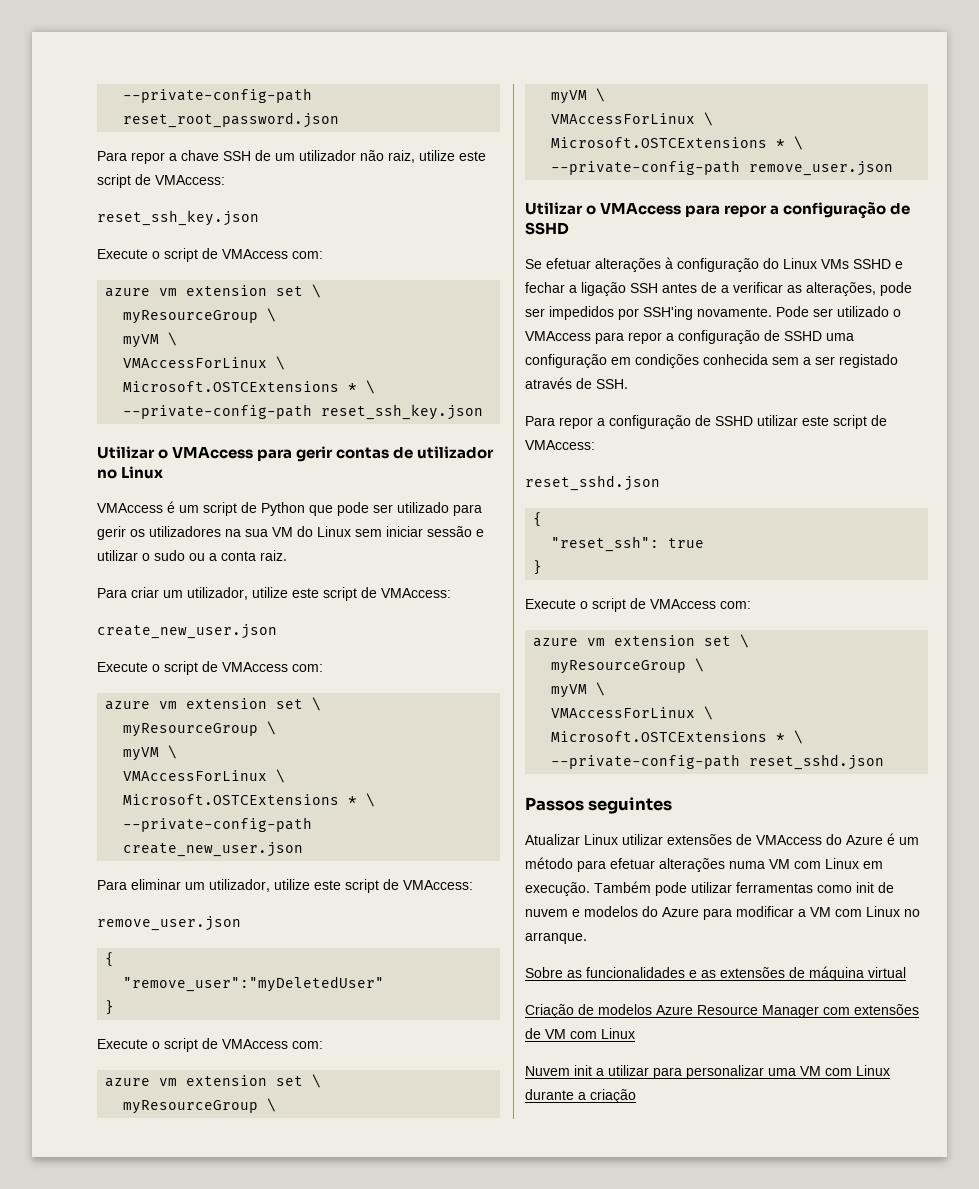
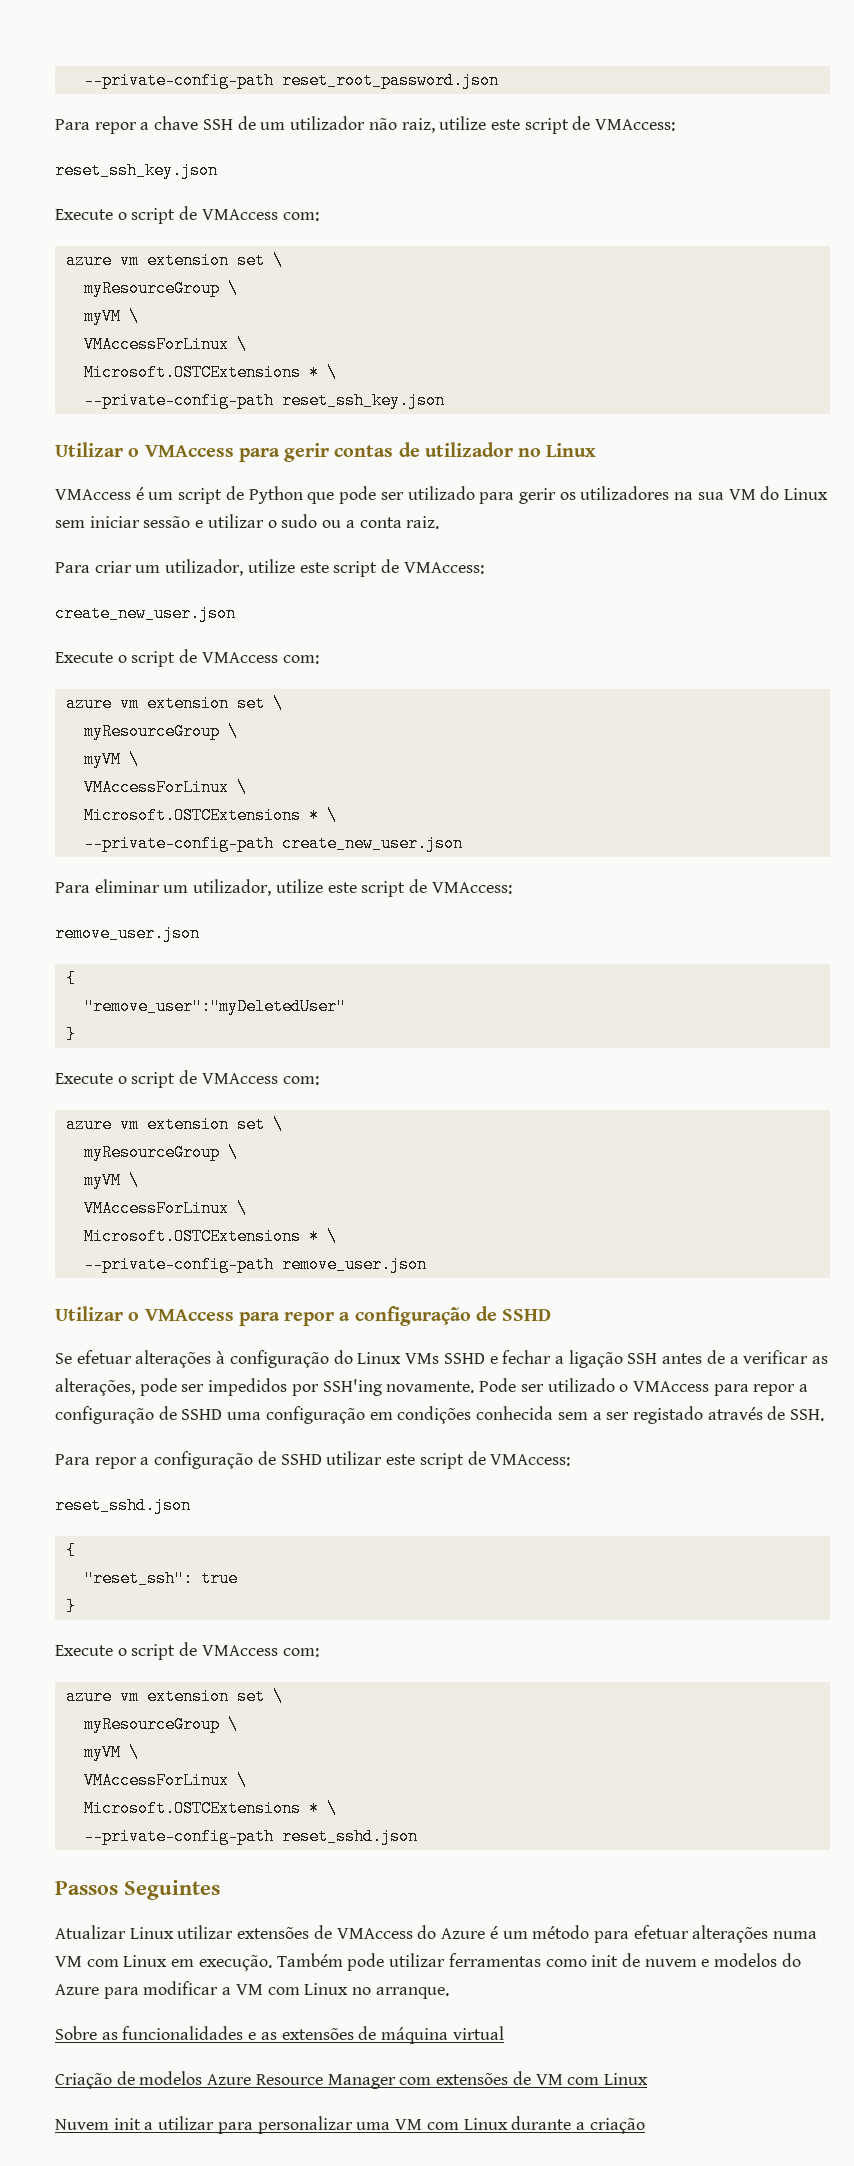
- Passos seguintes
+ Passos Seguintes

